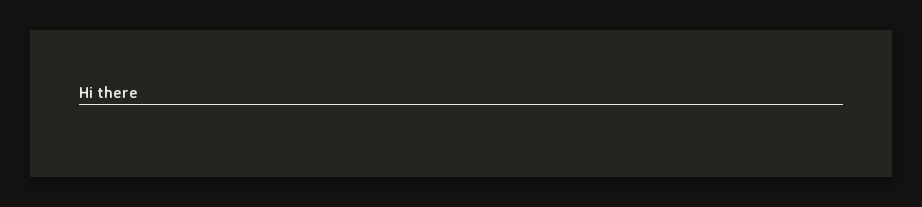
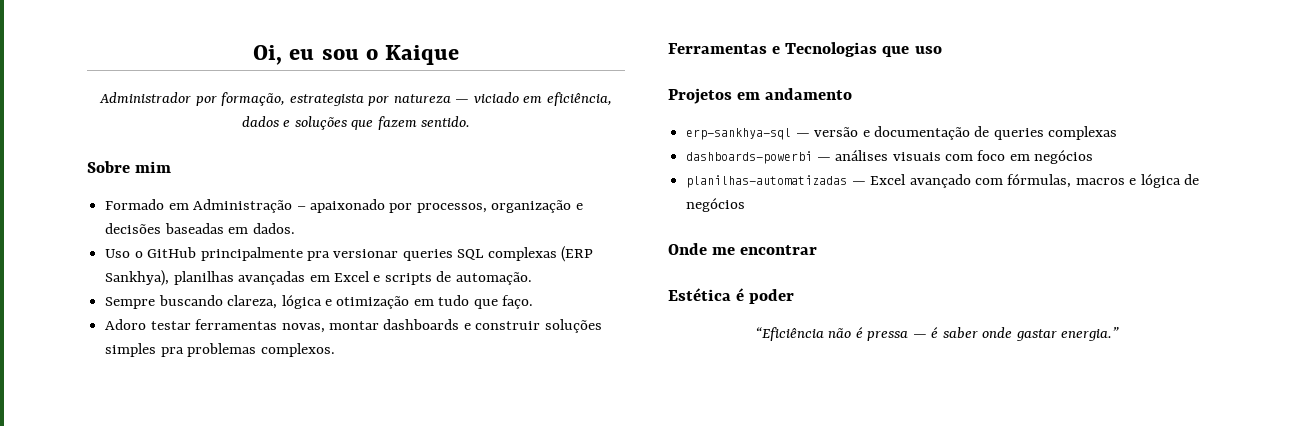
- Hi there
+ Oi, eu sou o Kaique
+ Administrador por formação, estrategista por natureza — viciado em eficiência, dados e soluções que fazem sentido.
+ Sobre mim
+ Formado em Administração – apaixonado por processos, organização e decisões baseadas em dados.
+ Uso o GitHub principalmente pra versionar queries SQL complexas (ERP Sankhya), planilhas avançadas em Excel e scripts de automação.
+ Sempre buscando clareza, lógica e otimização em tudo que faço.
+ Adoro testar ferramentas novas, montar dashboards e construir soluções simples pra problemas complexos.
+ Ferramentas e Tecnologias que uso
+ Projetos em andamento
+ erp-sankhya-sql — versão e documentação de queries complexas
+ dashboards-powerbi — análises visuais com foco em negócios
+ planilhas-automatizadas — Excel avançado com fórmulas, macros e lógica de negócios
+ Onde me encontrar
+ Estética é poder
+ “Eficiência não é pressa — é saber onde gastar energia.”

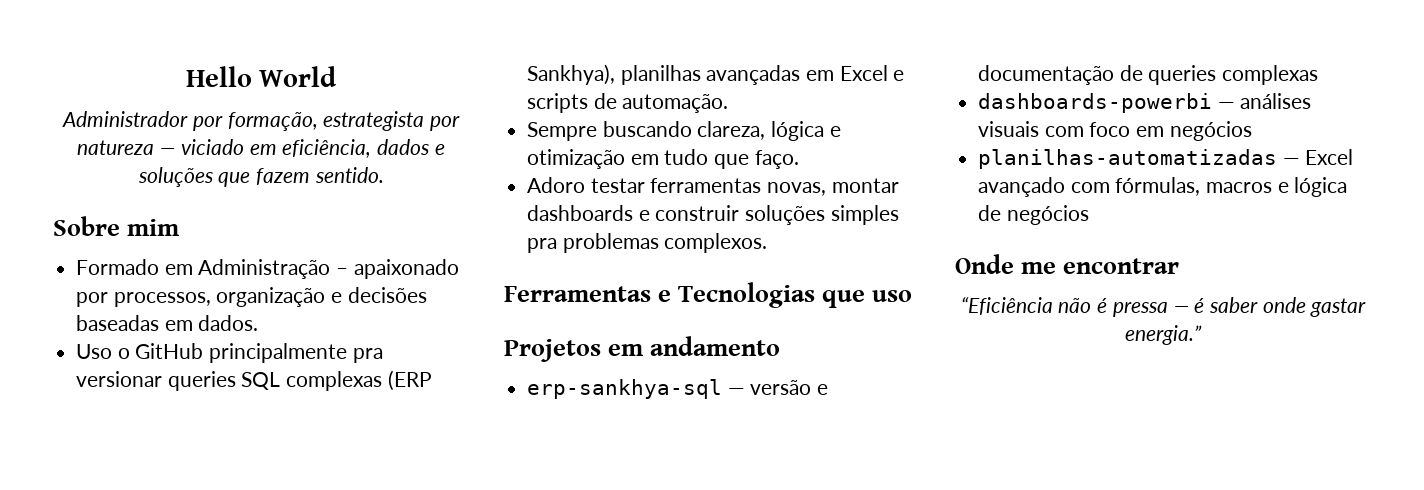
- Oi, eu sou o Kaique
+ Hello World
- Estética é poder

